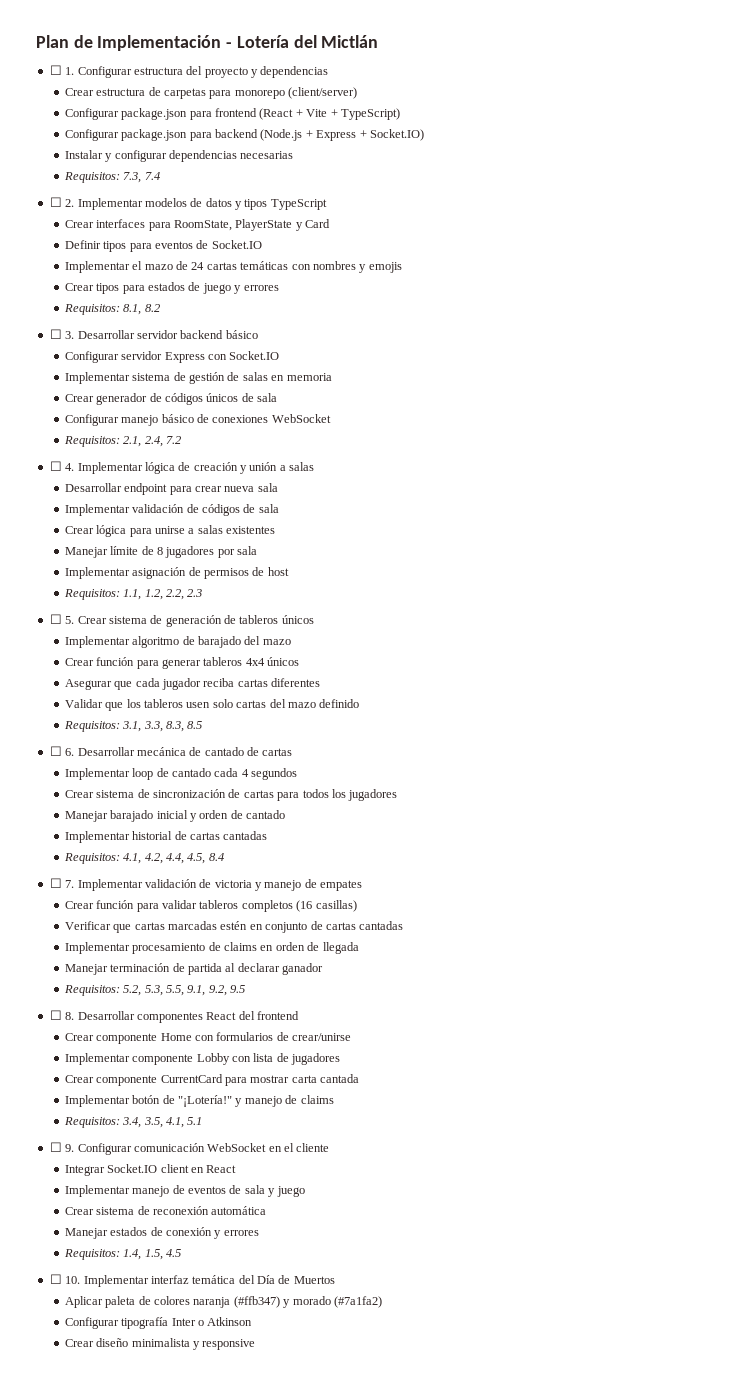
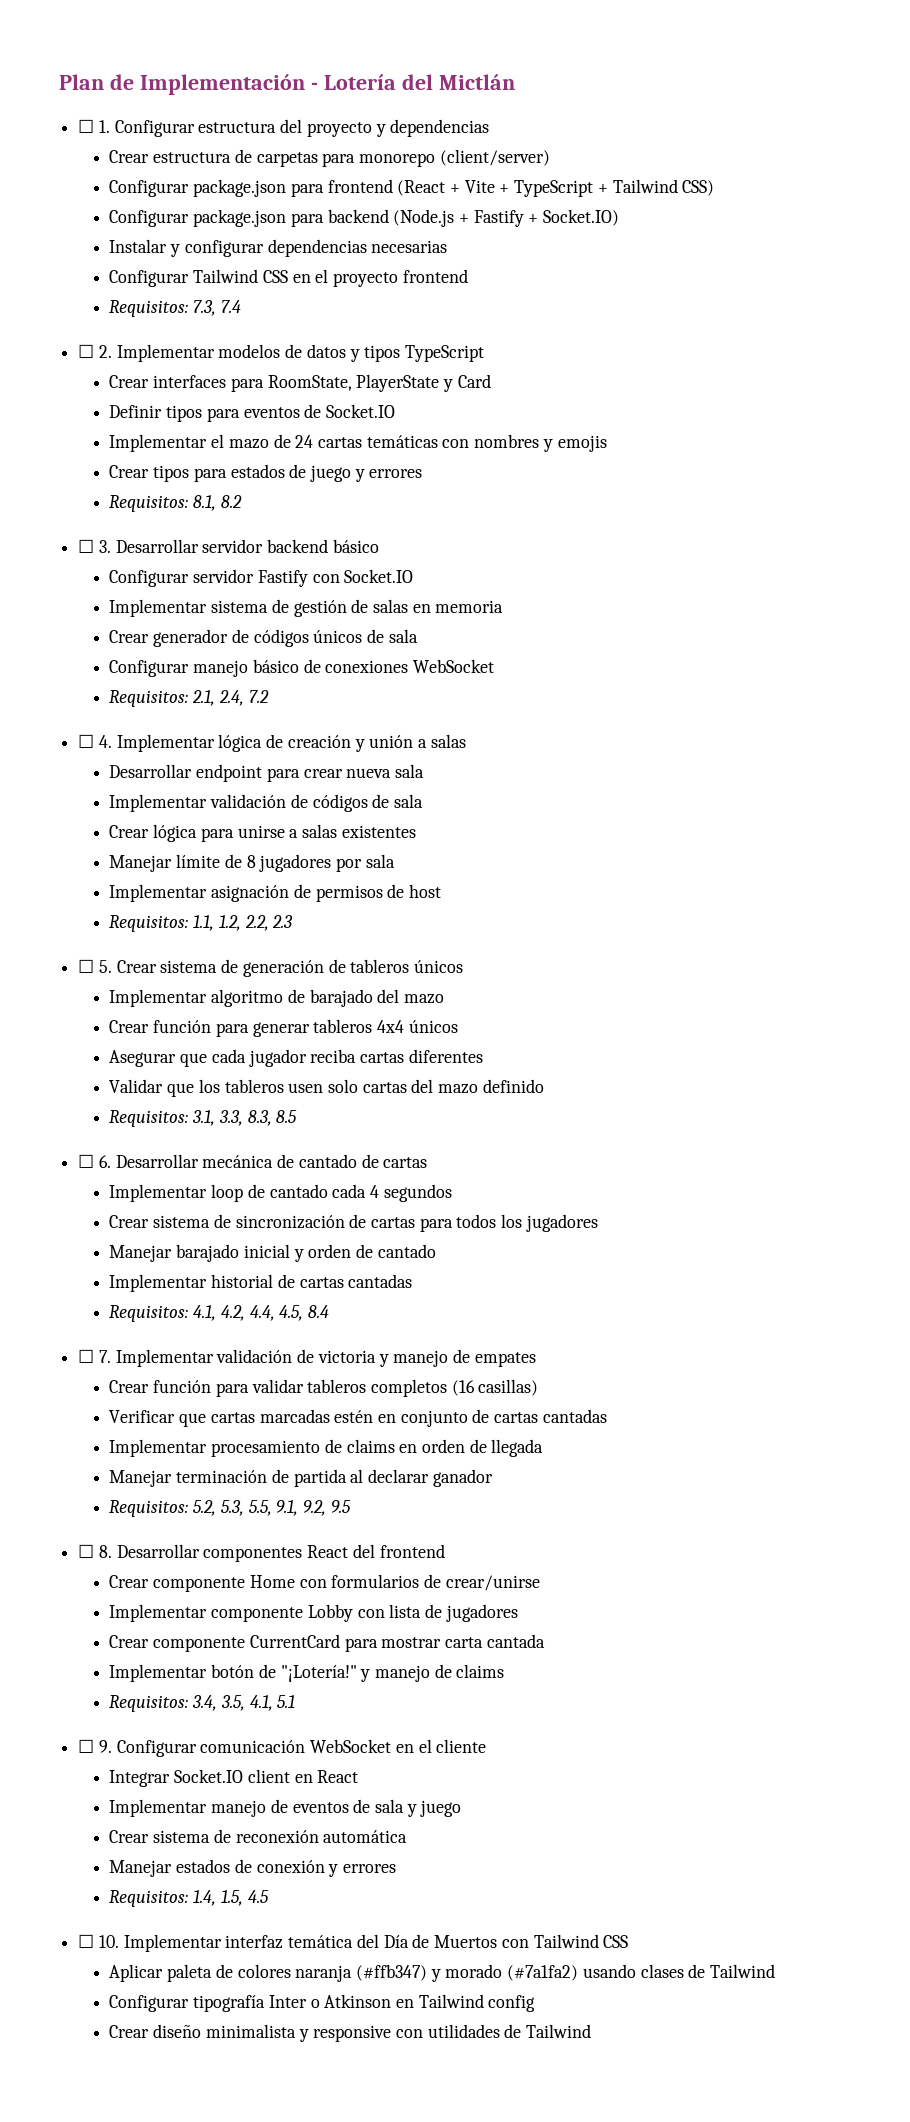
- Configurar package.json para frontend (React + Vite + TypeScript)
+ Configurar package.json para frontend (React + Vite + TypeScript + Tailwind CSS)
- Configurar package.json para backend (Node.js + Express + Socket.IO)
+ Configurar package.json para backend (Node.js + Fastify + Socket.IO)
+ Configurar Tailwind CSS en el proyecto frontend
- Configurar servidor Express con Socket.IO
+ Configurar servidor Fastify con Socket.IO
- ☐ 10. Implementar interfaz temática del Día de Muertos
+ ☐ 10. Implementar interfaz temática del Día de Muertos con Tailwind CSS
- Aplicar paleta de colores naranja (#ffb347) y morado (#7a1fa2)
+ Aplicar paleta de colores naranja (#ffb347) y morado (#7a1fa2) usando clases de Tailwind
- Configurar tipografía Inter o Atkinson
+ Configurar tipografía Inter o Atkinson en Tailwind config
- Crear diseño minimalista y responsive
+ Crear diseño minimalista y responsive con utilidades de Tailwind

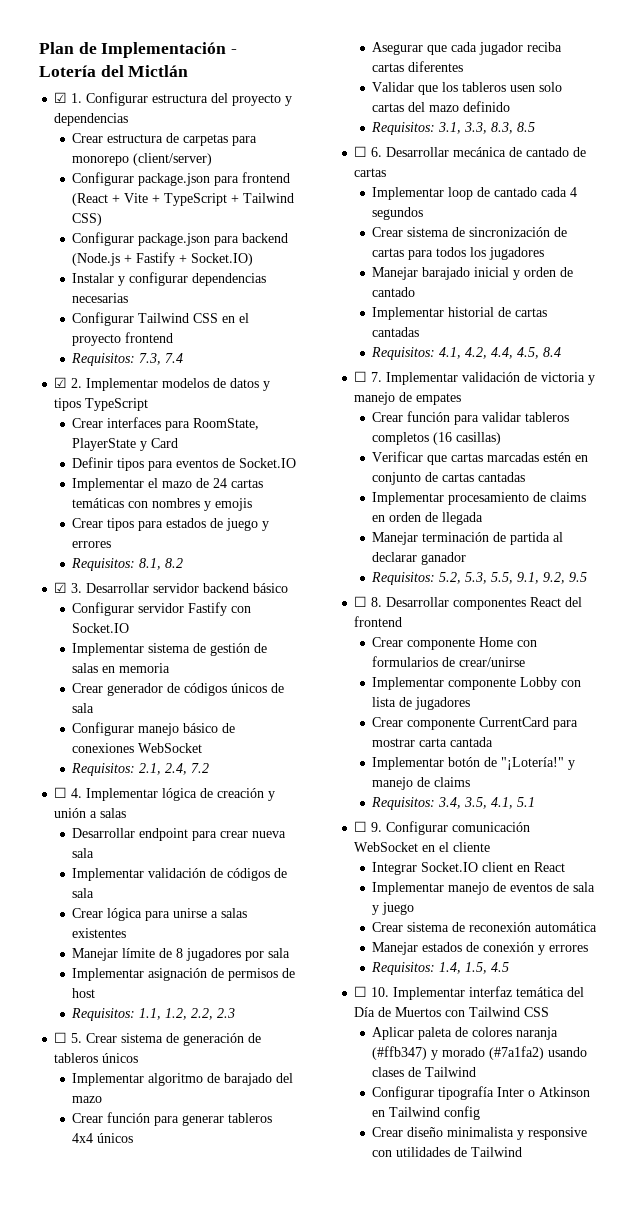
- ☐ 1. Configurar estructura del proyecto y dependencias
+ ☑ 1. Configurar estructura del proyecto y dependencias
- ☐ 2. Implementar modelos de datos y tipos TypeScript
+ ☑ 2. Implementar modelos de datos y tipos TypeScript
- ☐ 3. Desarrollar servidor backend básico
+ ☑ 3. Desarrollar servidor backend básico

